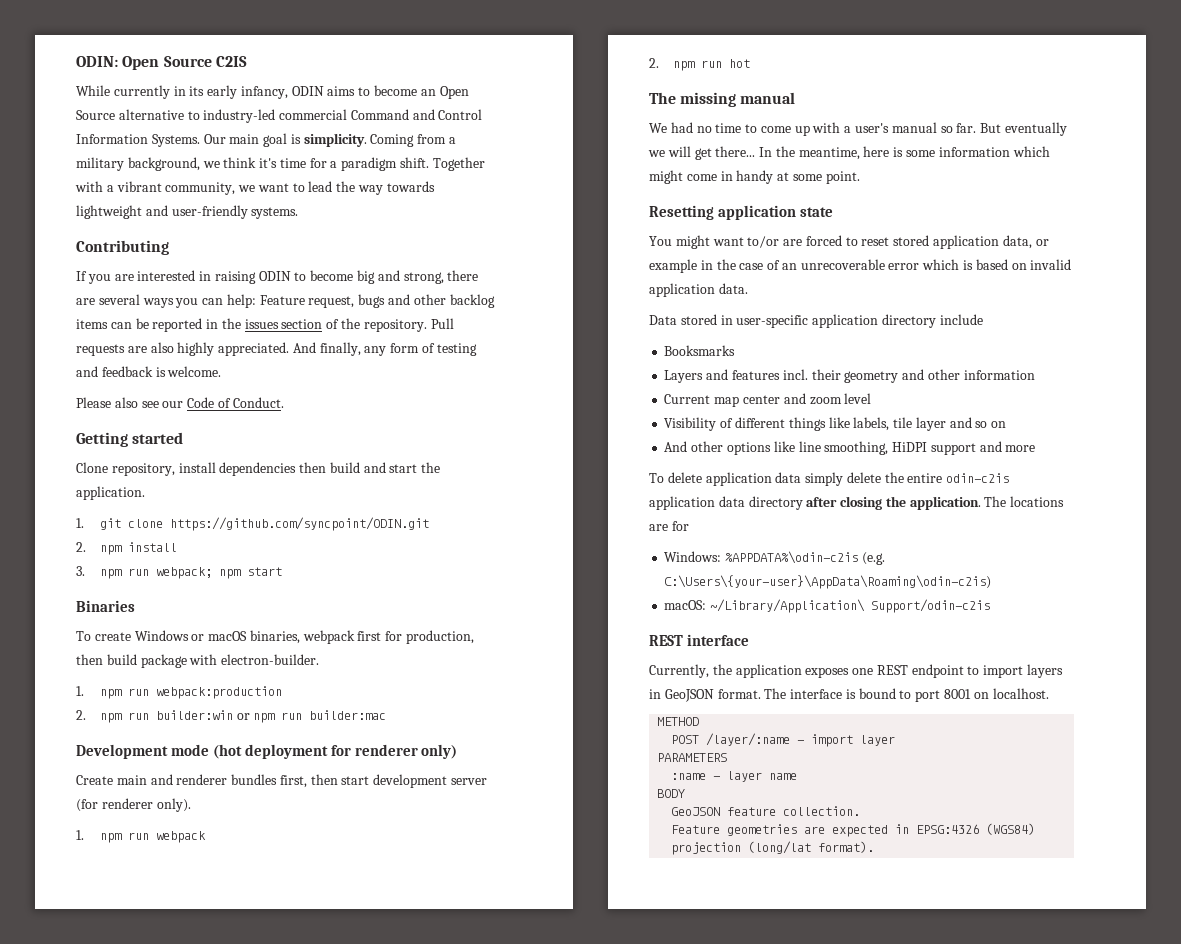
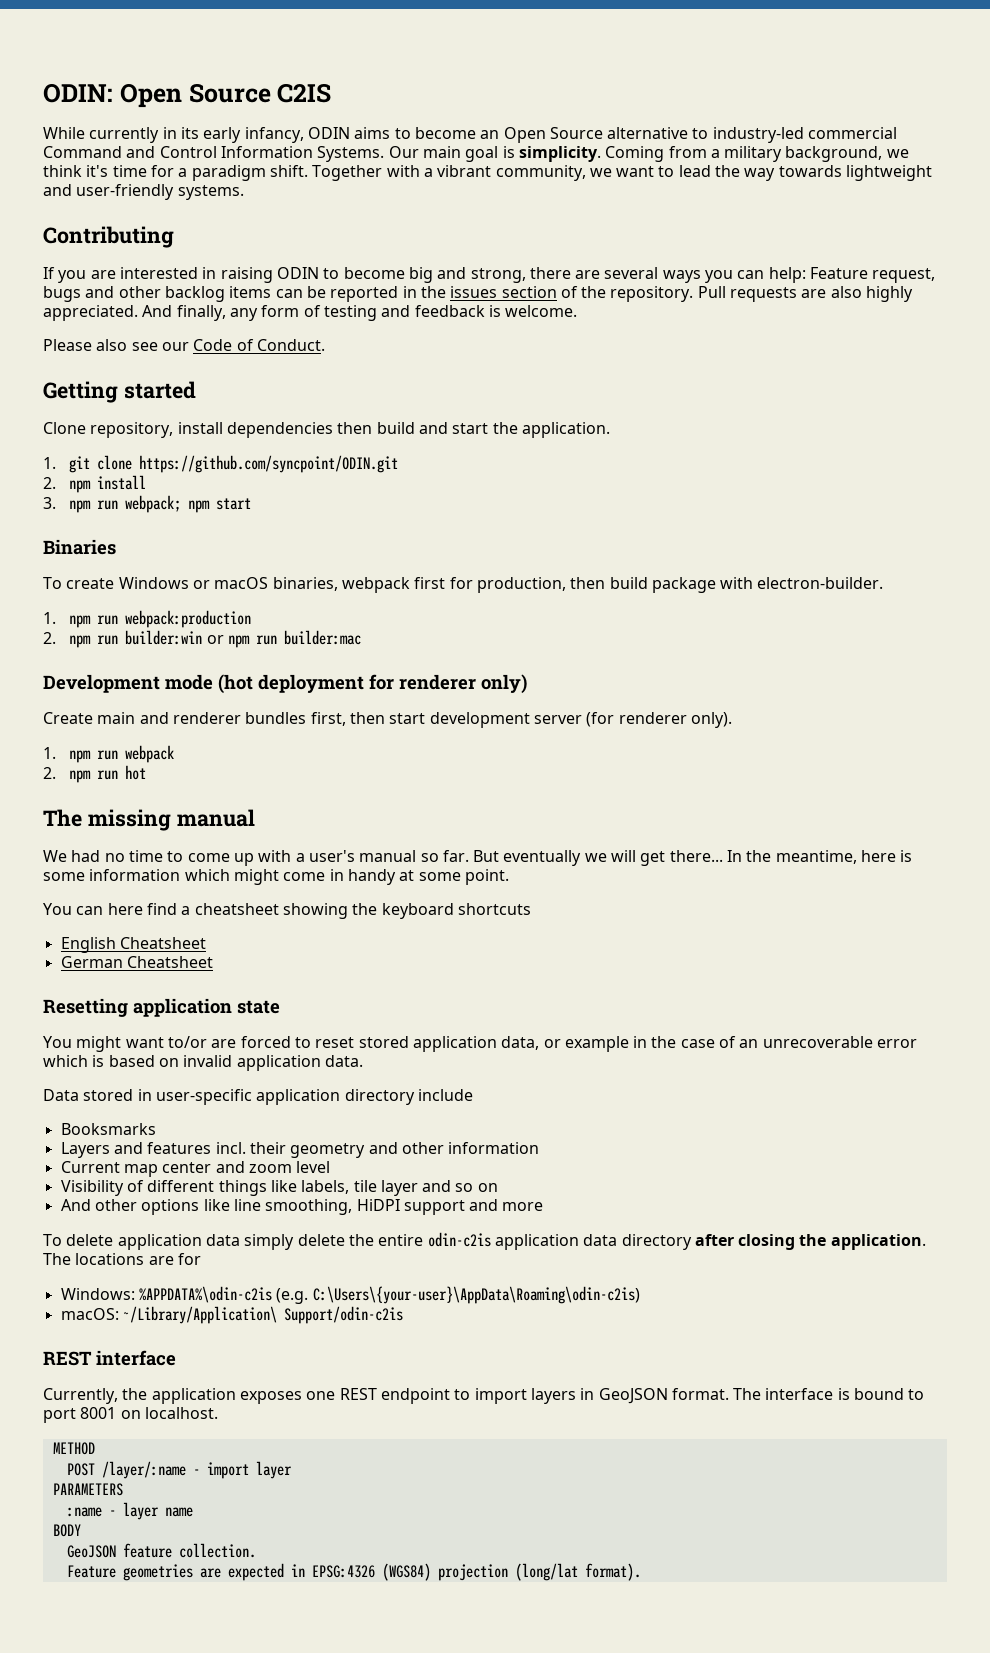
+ You can here find a cheatsheet showing the keyboard shortcuts
+ English Cheatsheet
+ German Cheatsheet

